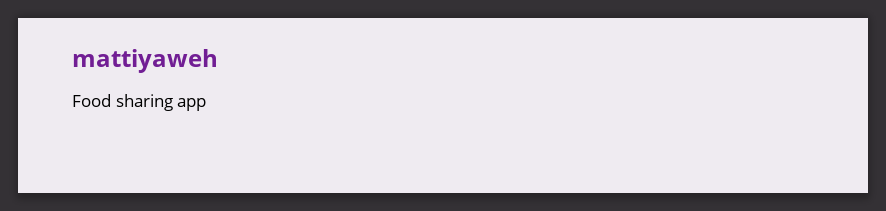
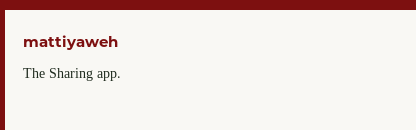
- Food sharing app
+ The Sharing app.

